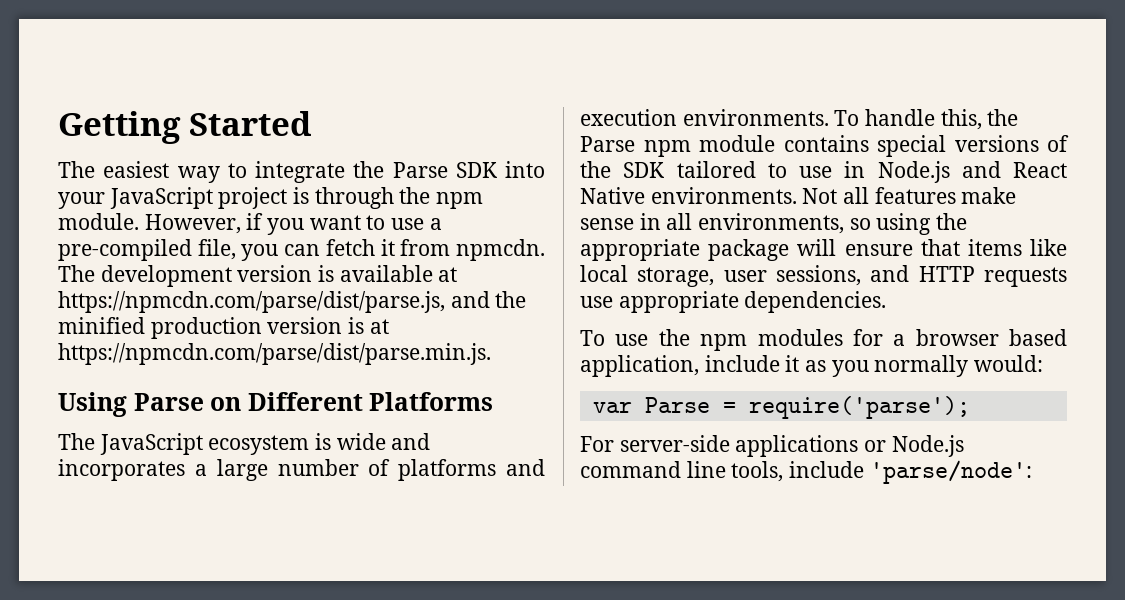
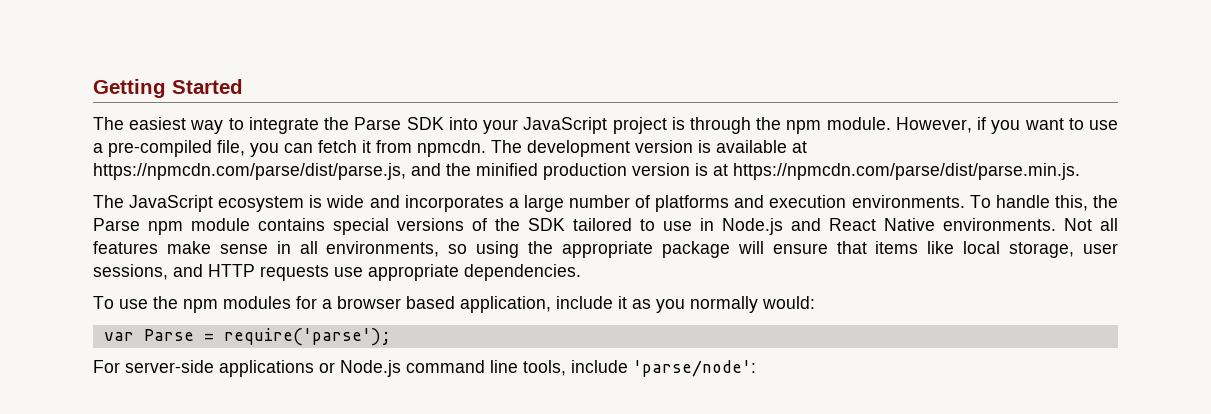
- Using Parse on Different Platforms

